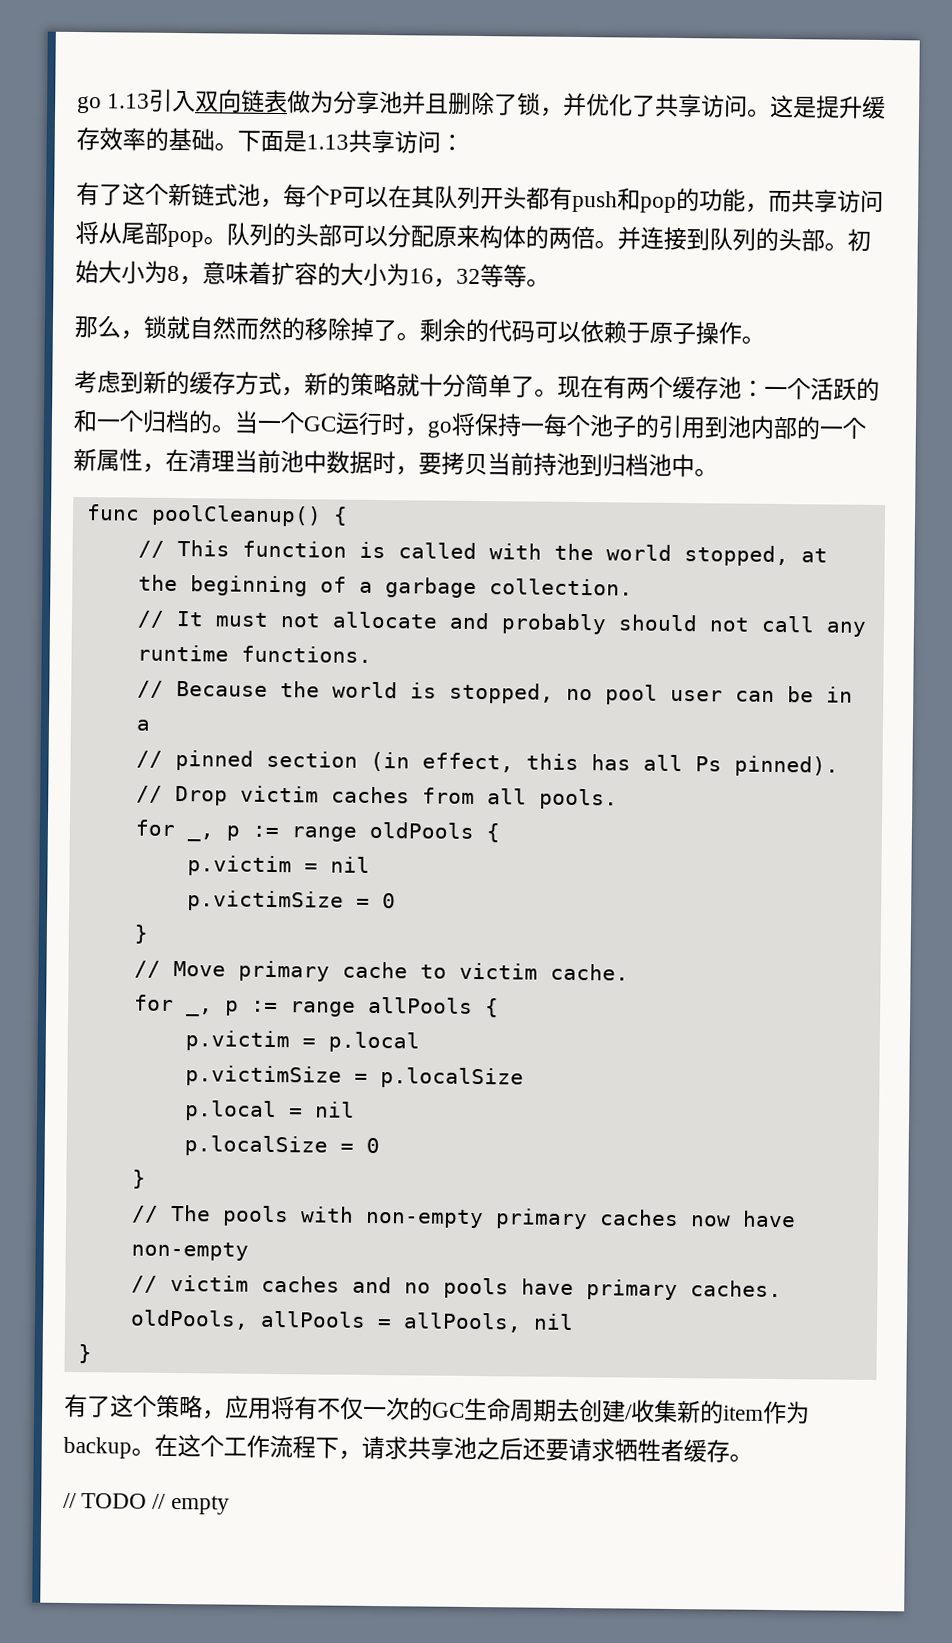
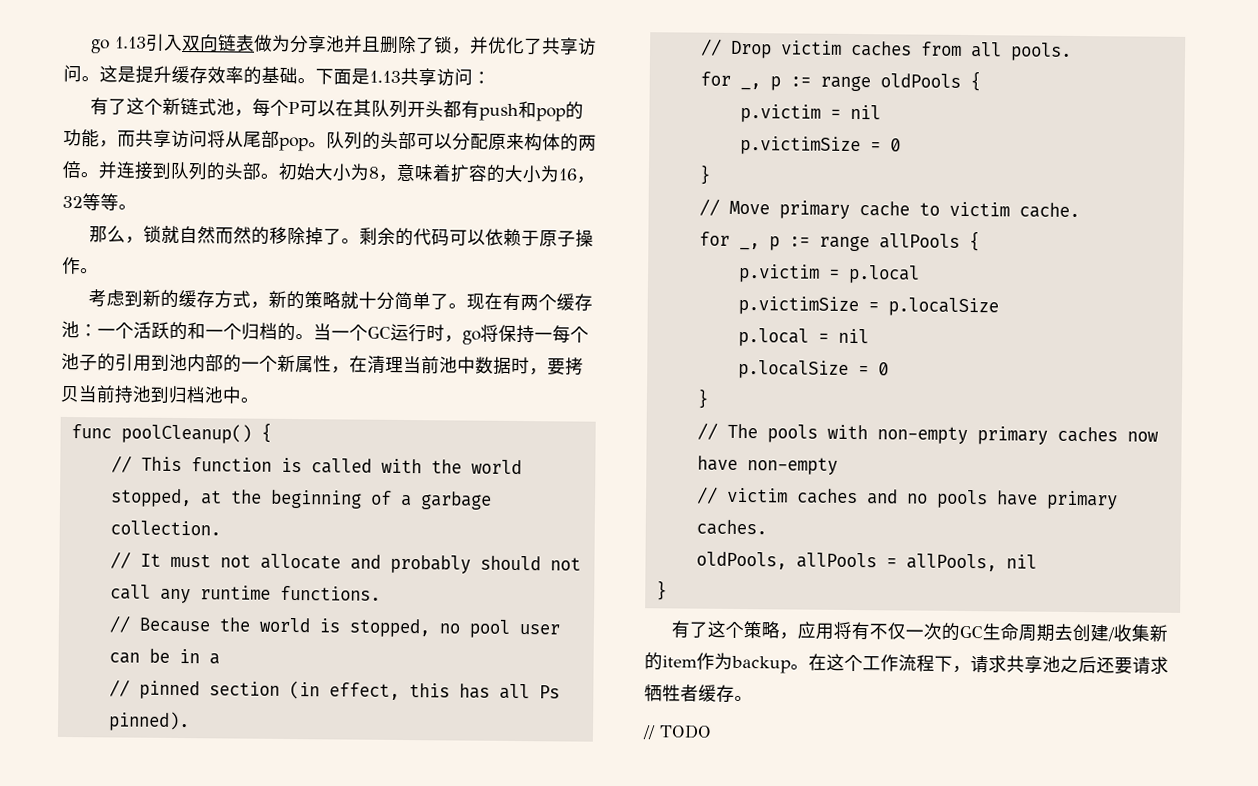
- // TODO // empty
+ // TODO

